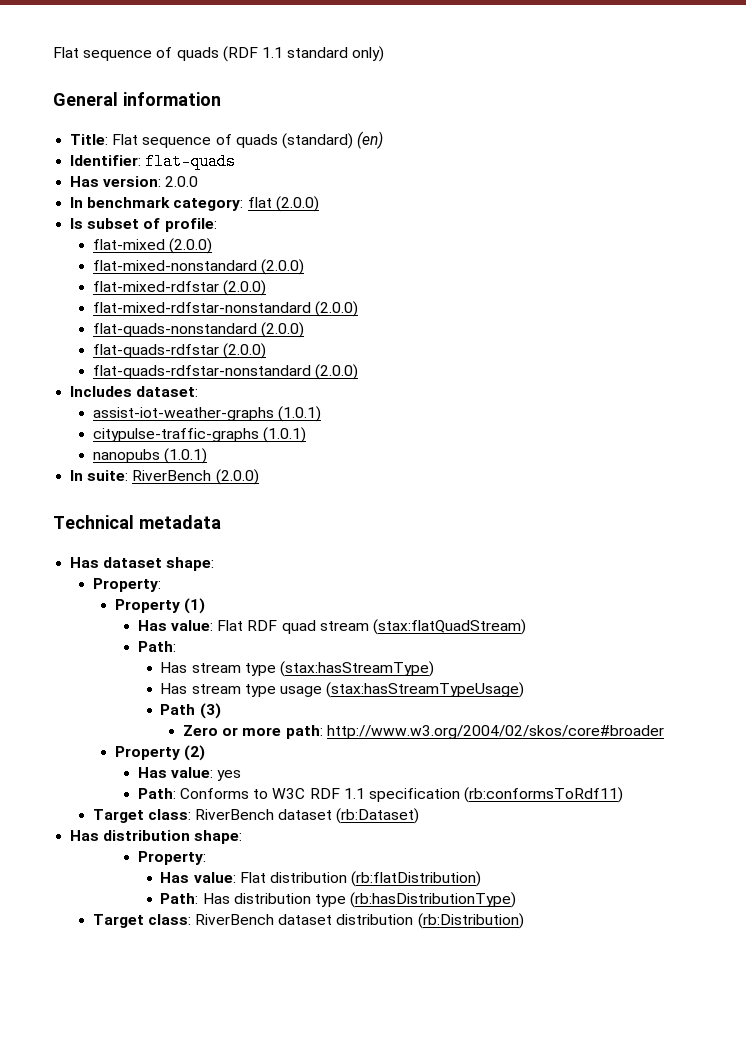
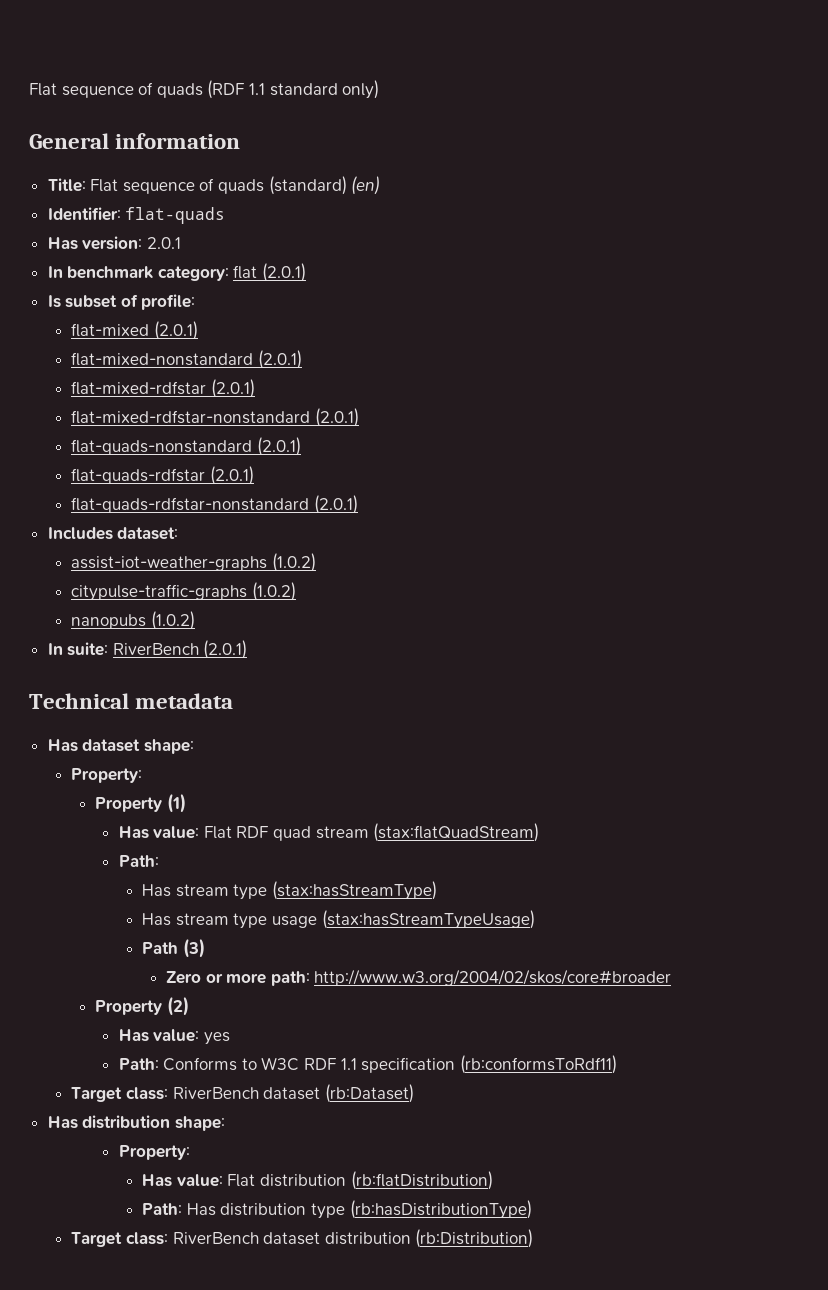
- Has version: 2.0.0
+ Has version: 2.0.1
- In benchmark category: flat (2.0.0)
+ In benchmark category: flat (2.0.1)
- flat-mixed (2.0.0)
+ flat-mixed (2.0.1)
- flat-mixed-nonstandard (2.0.0)
+ flat-mixed-nonstandard (2.0.1)
- flat-mixed-rdfstar (2.0.0)
+ flat-mixed-rdfstar (2.0.1)
- flat-mixed-rdfstar-nonstandard (2.0.0)
+ flat-mixed-rdfstar-nonstandard (2.0.1)
- flat-quads-nonstandard (2.0.0)
+ flat-quads-nonstandard (2.0.1)
- flat-quads-rdfstar (2.0.0)
+ flat-quads-rdfstar (2.0.1)
- flat-quads-rdfstar-nonstandard (2.0.0)
+ flat-quads-rdfstar-nonstandard (2.0.1)
- assist-iot-weather-graphs (1.0.1)
+ assist-iot-weather-graphs (1.0.2)
- citypulse-traffic-graphs (1.0.1)
+ citypulse-traffic-graphs (1.0.2)
- nanopubs (1.0.1)
+ nanopubs (1.0.2)
- In suite: RiverBench (2.0.0)
+ In suite: RiverBench (2.0.1)

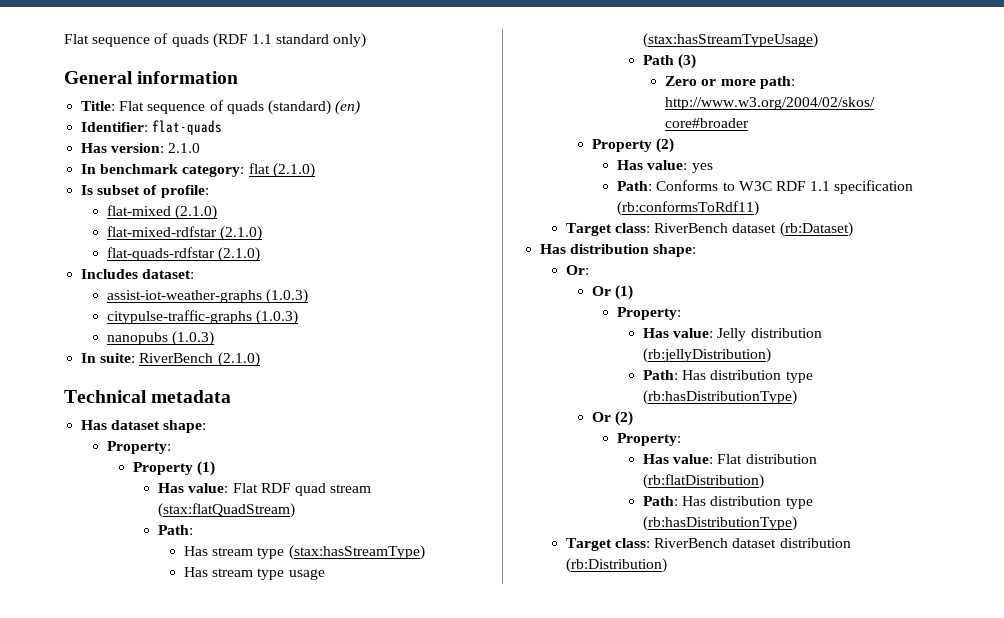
- Has version: 2.0.1
+ Has version: 2.1.0
- In benchmark category: flat (2.0.1)
+ In benchmark category: flat (2.1.0)
- flat-mixed (2.0.1)
- flat-mixed-nonstandard (2.0.1)
- flat-mixed-rdfstar (2.0.1)
- flat-mixed-rdfstar-nonstandard (2.0.1)
- flat-quads-nonstandard (2.0.1)
- flat-quads-rdfstar (2.0.1)
- flat-quads-rdfstar-nonstandard (2.0.1)
+ flat-mixed (2.1.0)
+ flat-mixed-rdfstar (2.1.0)
+ flat-quads-rdfstar (2.1.0)
- assist-iot-weather-graphs (1.0.2)
+ assist-iot-weather-graphs (1.0.3)
- citypulse-traffic-graphs (1.0.2)
+ citypulse-traffic-graphs (1.0.3)
- nanopubs (1.0.2)
+ nanopubs (1.0.3)
- In suite: RiverBench (2.0.1)
+ In suite: RiverBench (2.1.0)
+ Or:
+ Or (1)
+ Property:
+ Has value: Jelly distribution (rb:jellyDistribution)
+ Path: Has distribution type (rb:hasDistributionType)
+ Or (2)

